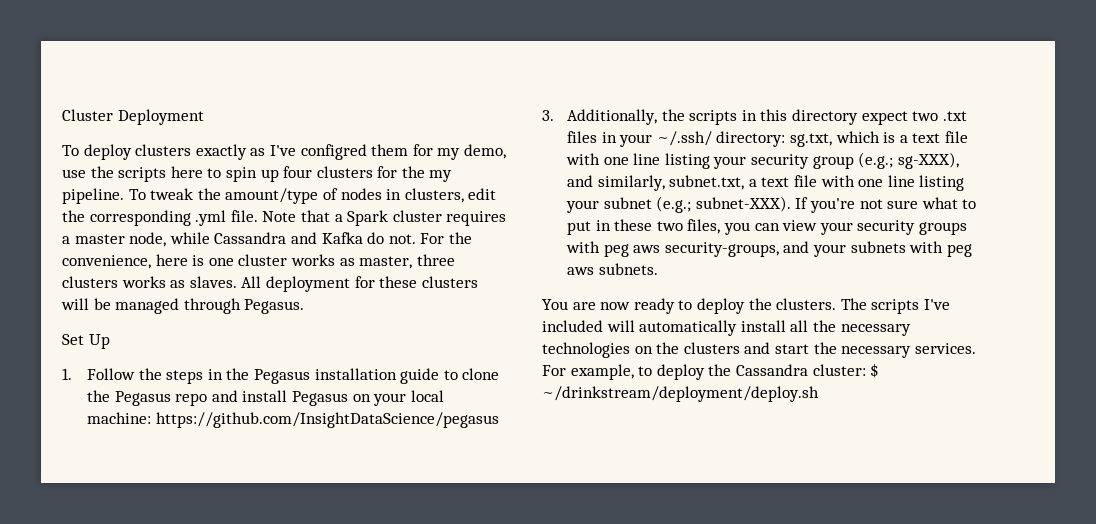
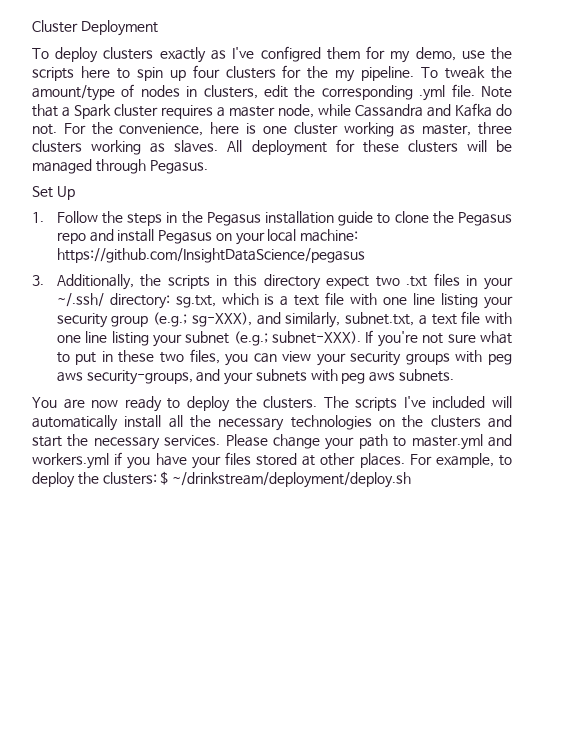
- For the convenience, here is one cluster works as master, three clusters works as slaves.
+ For the convenience, here is one cluster working as master, three clusters working as slaves.
+ Please change your path to master.yml and workers.yml if you have your files stored at other places.
- For example, to deploy the Cassandra cluster: $ ~/drinkstream/deployment/deploy.sh
+ For example, to deploy the clusters: $ ~/drinkstream/deployment/deploy.sh

